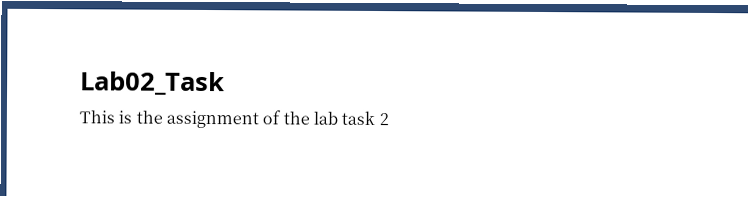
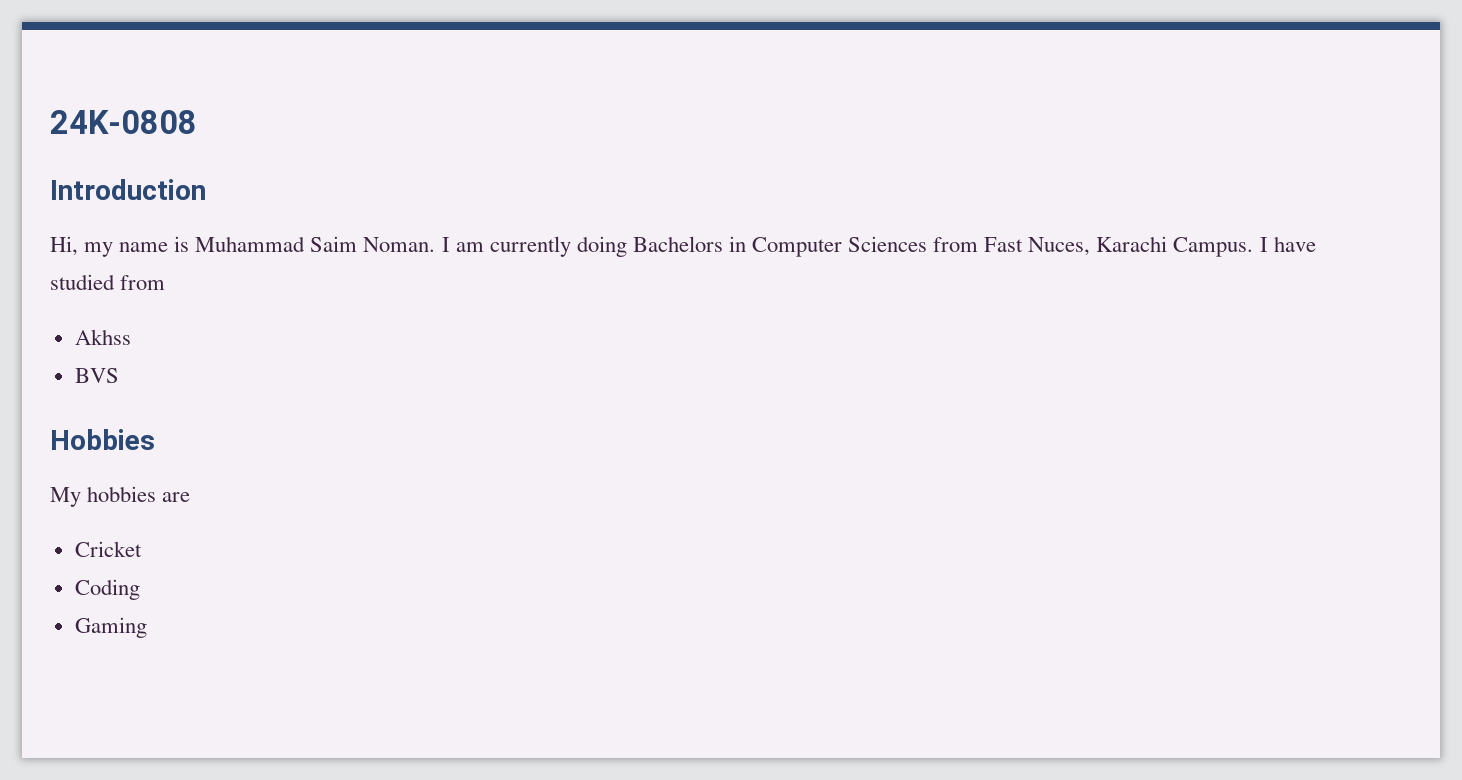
- Lab02_Task
- This is the assignment of the lab task 2
+ 24K-0808
+ Introduction
+ Hi, my name is Muhammad Saim Noman. I am currently doing Bachelors in Computer Sciences from Fast Nuces, Karachi Campus. I have studied from
+ Akhss
+ BVS
+ Hobbies
+ My hobbies are
+ Cricket
+ Coding
+ Gaming

